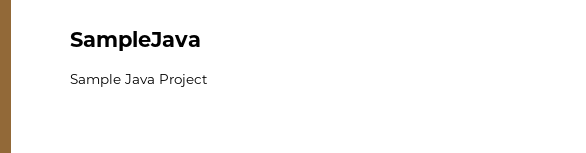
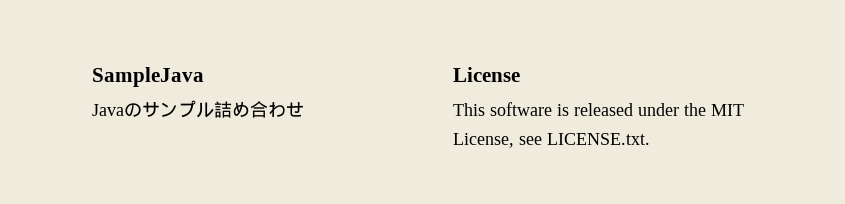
- Sample Java Project
+ Javaのサンプル詰め合わせ
+ License
+ This software is released under the MIT License, see LICENSE.txt.

